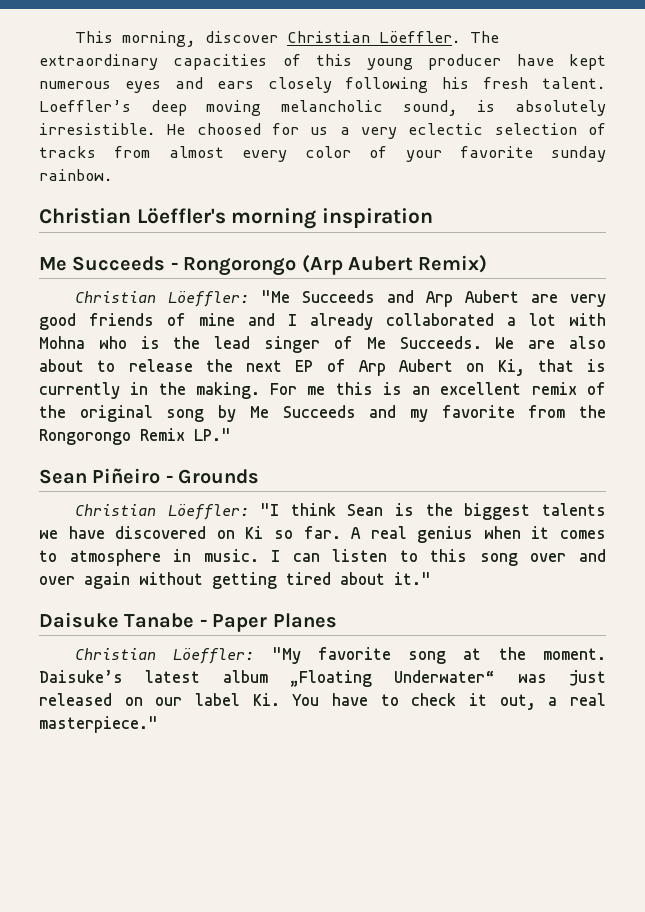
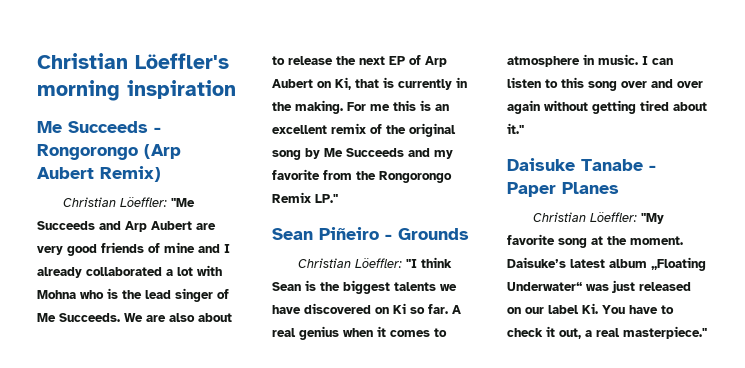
- This morning, discover Christian Löeffler. The extraordinary capacities of this young producer have kept numerous eyes and ears closely following his fresh talent. Loeffler’s deep moving melancholic sound, is absolutely irresistible. He choosed for us a very eclectic selection of tracks from almost every color of your favorite sunday rainbow.

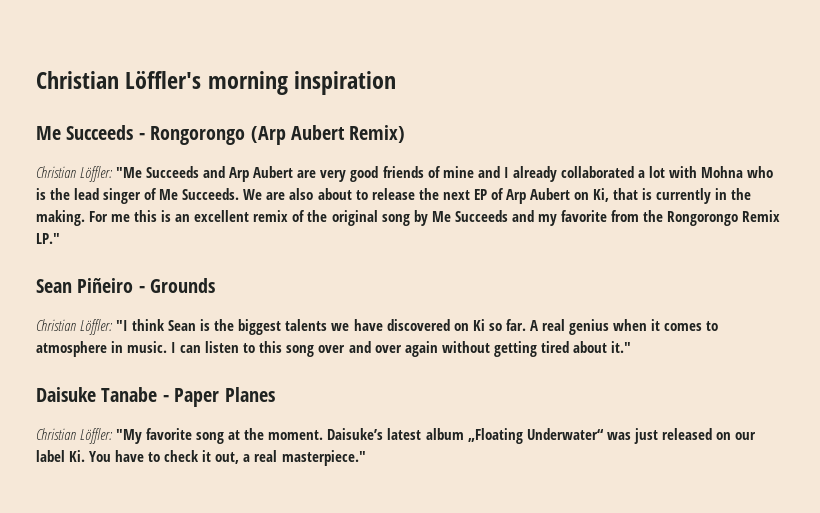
- Christian Löeffler's morning inspiration
+ Christian Löffler's morning inspiration
- Christian Löeffler: "Me Succeeds and Arp Aubert are very good friends of mine and I already collaborated a lot with Mohna who is the lead singer of Me Succeeds.
+ Christian Löffler: "Me Succeeds and Arp Aubert are very good friends of mine and I already collaborated a lot with Mohna who is the lead singer of Me Succeeds.
- Christian Löeffler: "I think Sean is the biggest talents we have discovered on Ki so far.
+ Christian Löffler: "I think Sean is the biggest talents we have discovered on Ki so far.
- Christian Löeffler: "My favorite song at the moment.
+ Christian Löffler: "My favorite song at the moment.

